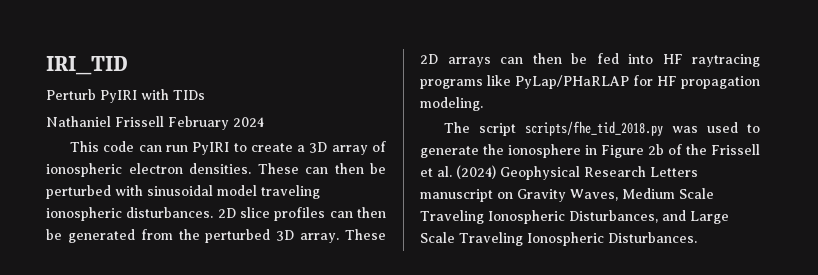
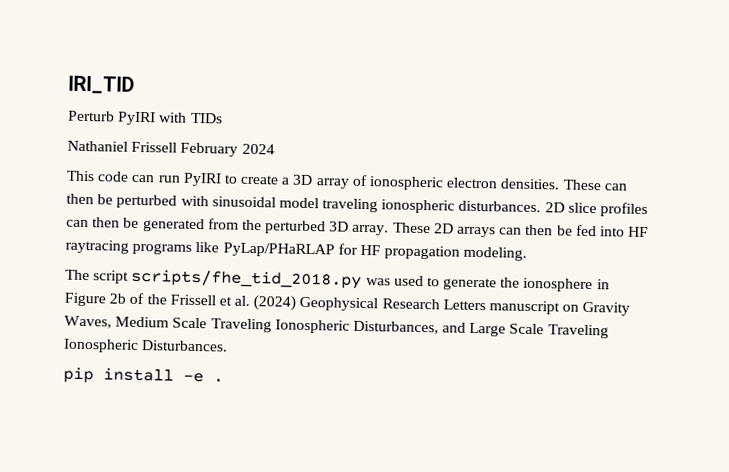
+ pip install -e .

